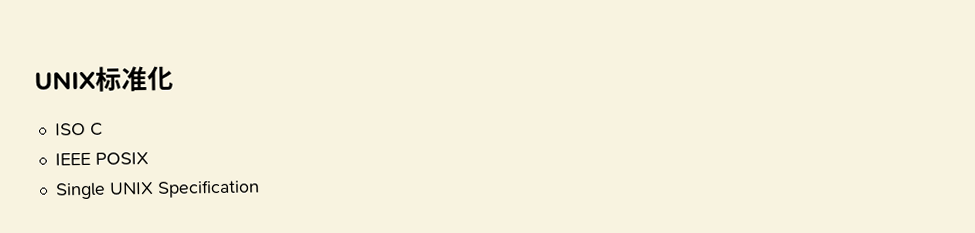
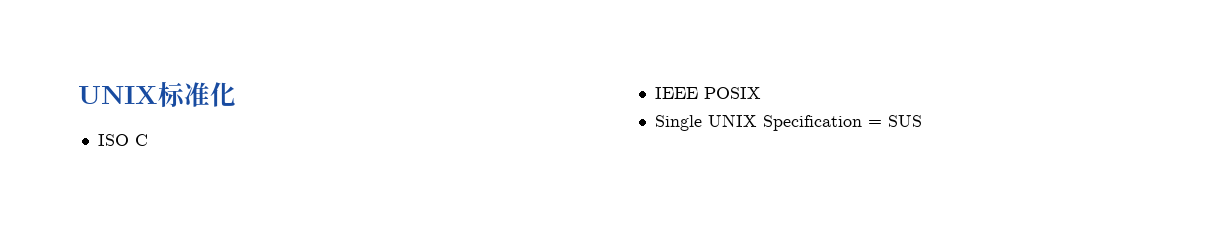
- Single UNIX Specification
+ Single UNIX Specification = SUS

